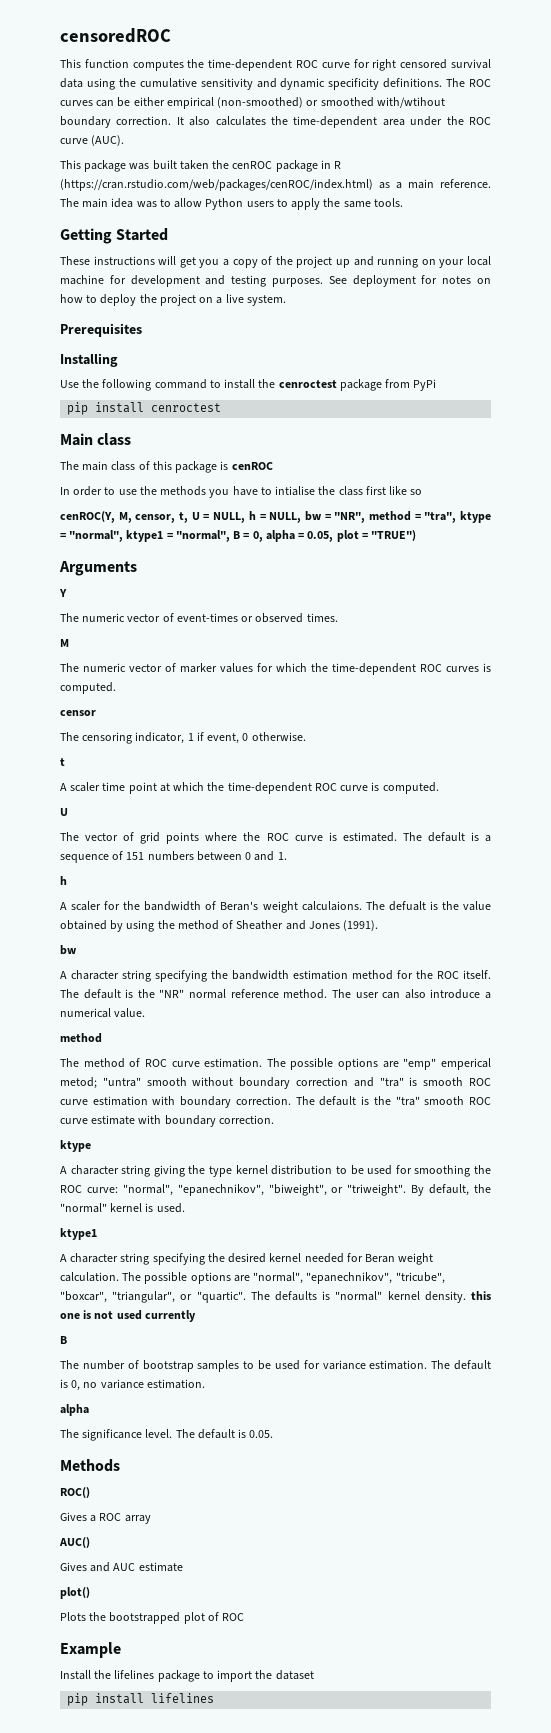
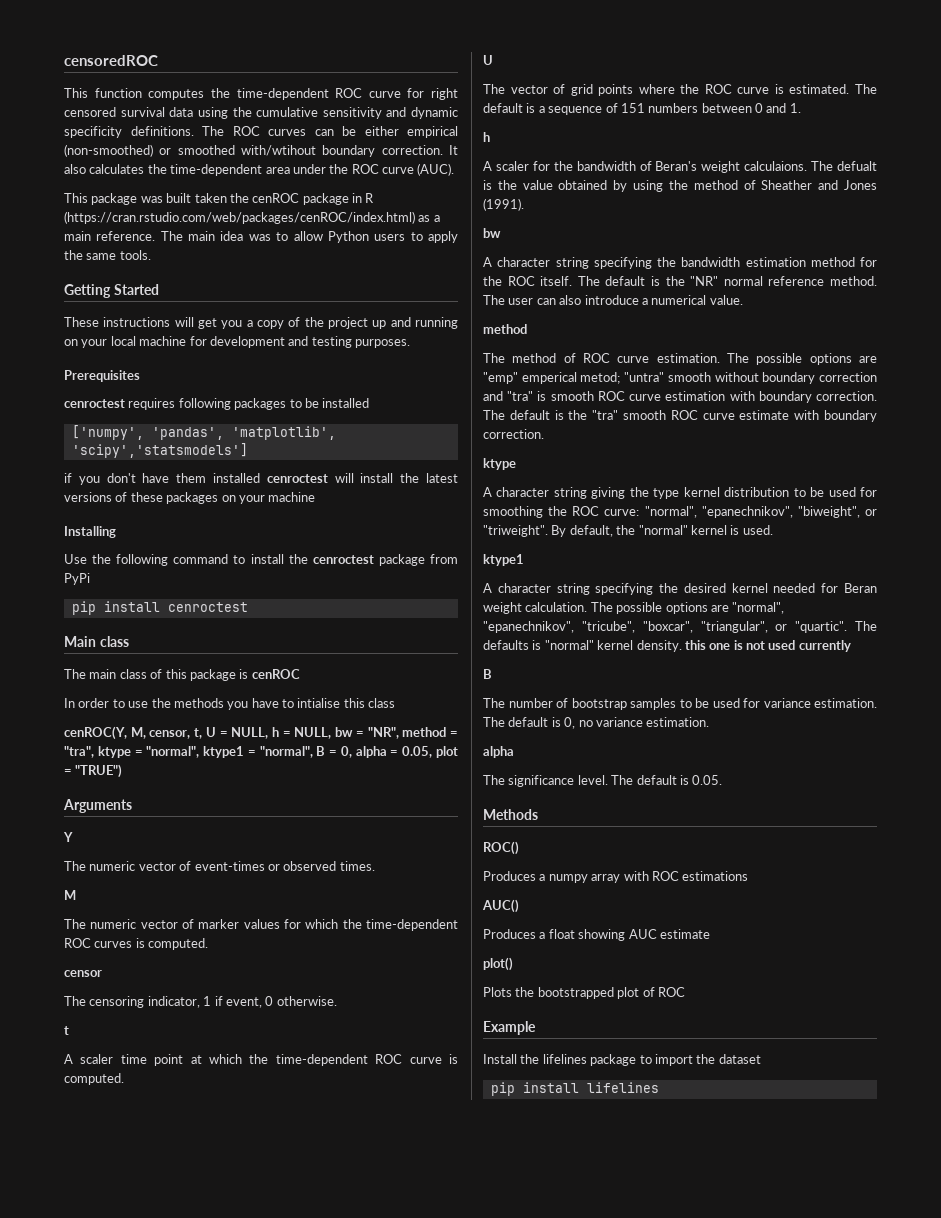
- These instructions will get you a copy of the project up and running on your local machine for development and testing purposes. See deployment for notes on how to deploy the project on a live system.
+ These instructions will get you a copy of the project up and running on your local machine for development and testing purposes.
  Prerequisites
+ cenroctest requires following packages to be installed
+ ['numpy', 'pandas', 'matplotlib', 'scipy','statsmodels']
+ if you don't have them installed cenroctest will install the latest versions of these packages on your machine
- In order to use the methods you have to intialise the class first like so
+ In order to use the methods you have to intialise this class
- Gives a ROC array
+ Produces a numpy array with ROC estimations
  AUC()
- Gives and AUC estimate
+ Produces a float showing AUC estimate

